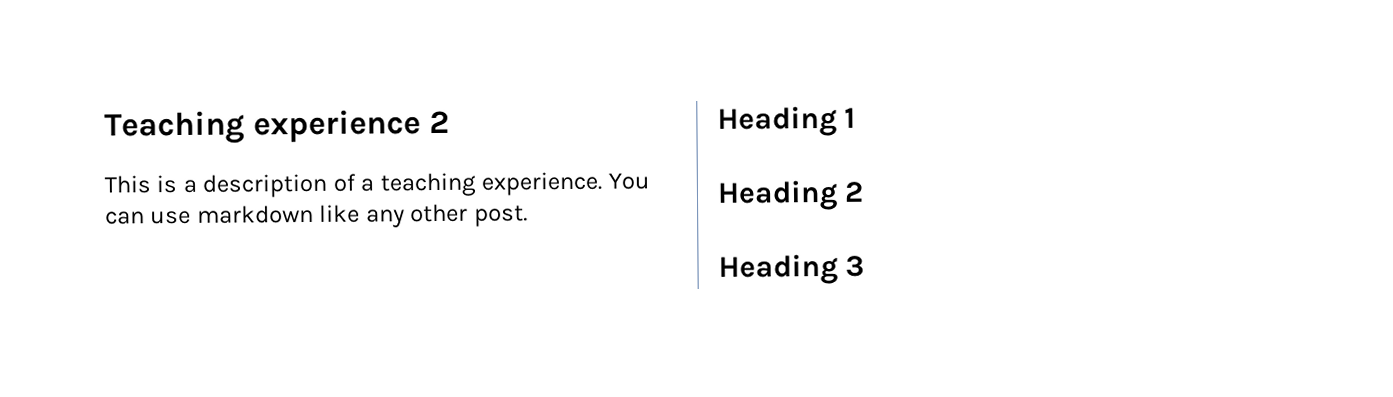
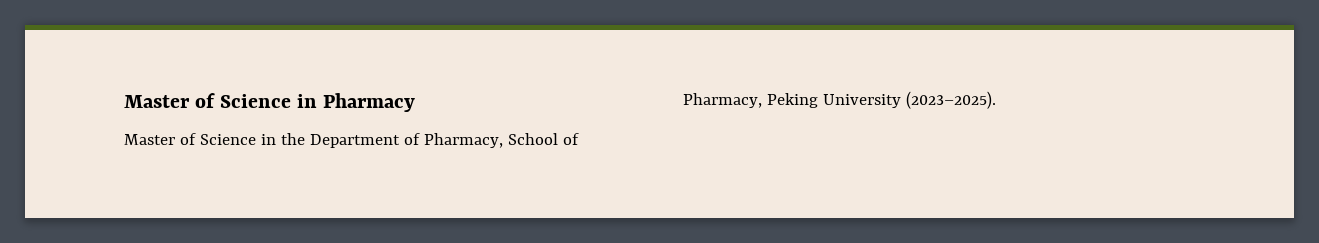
- Teaching experience 2
- This is a description of a teaching experience. You can use markdown like any other post.
- Heading 1
- Heading 2
- Heading 3
+ Master of Science in Pharmacy
+ Master of Science in the Department of Pharmacy, School of Pharmacy, Peking University (2023–2025).

